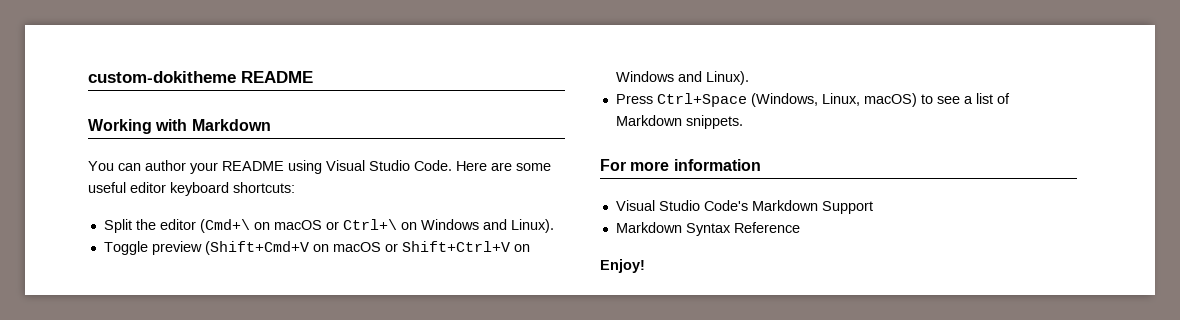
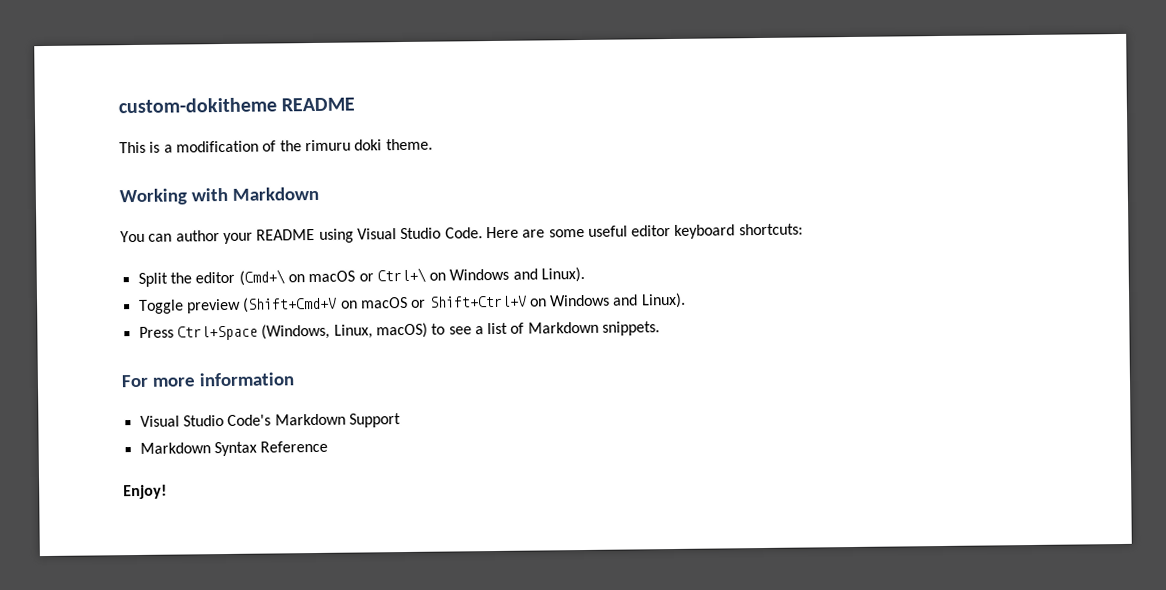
+ This is a modification of the rimuru doki theme.

